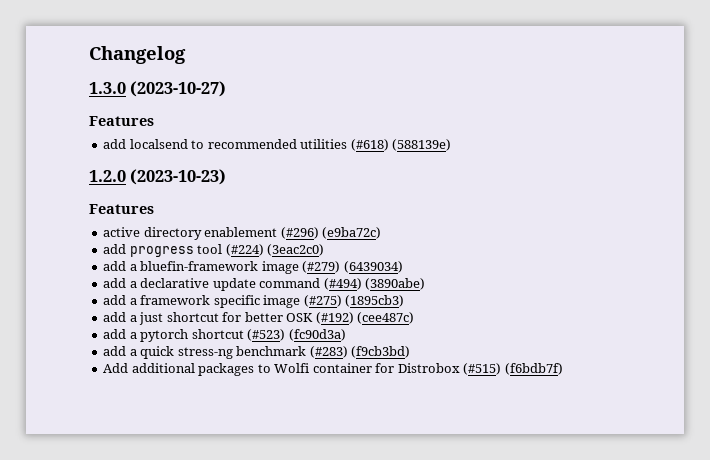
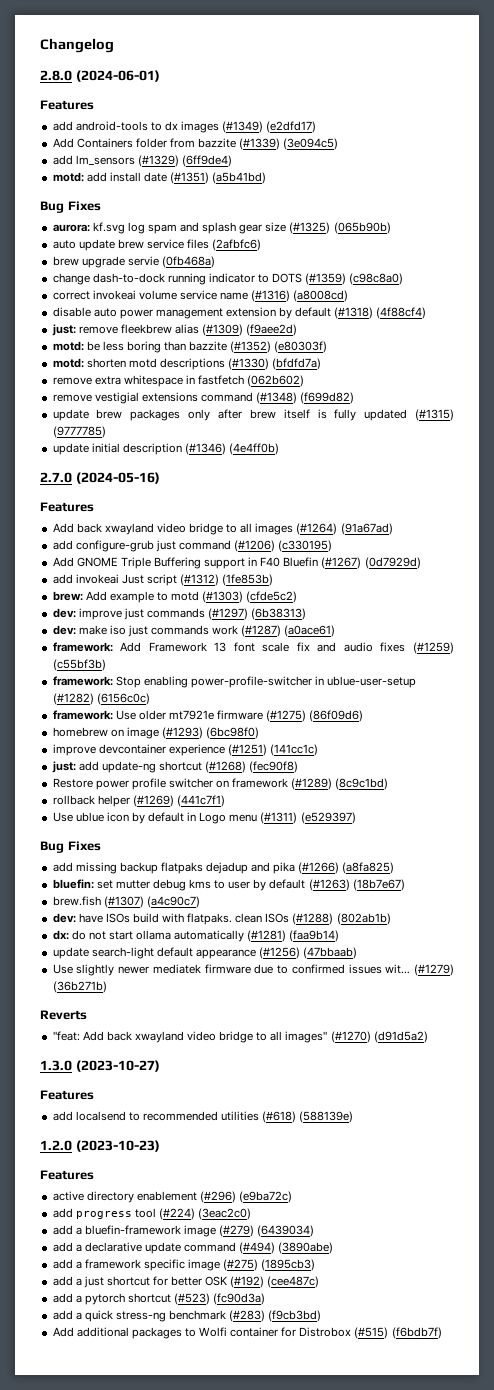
+ 2.8.0 (2024-06-01)
+ Features
+ add android-tools to dx images (#1349) (e2dfd17)
+ Add Containers folder from bazzite (#1339) (3e094c5)
+ add lm_sensors (#1329) (6ff9de4)
+ motd: add install date (#1351) (a5b41bd)
+ Bug Fixes
+ aurora: kf.svg log spam and splash gear size (#1325) (065b90b)
+ auto update brew service files (2afbfc6)
+ brew upgrade servie (0fb468a)
+ change dash-to-dock running indicator to DOTS (#1359) (c98c8a0)
+ correct invokeai volume service name (#1316) (a8008cd)
+ disable auto power management extension by default (#1318) (4f88cf4)
+ just: remove fleekbrew alias (#1309) (f9aee2d)
+ motd: be less boring than bazzite (#1352) (e80303f)
+ motd: shorten motd descriptions (#1330) (bfdfd7a)
+ remove extra whitespace in fastfetch (062b602)
+ remove vestigial extensions command (#1348) (f699d82)
+ update brew packages only after brew itself is fully updated (#1315) (9777785)
+ update initial description (#1346) (4e4ff0b)
+ 2.7.0 (2024-05-16)
+ Features
+ Add back xwayland video bridge to all images (#1264) (91a67ad)
+ add configure-grub just command (#1206) (c330195)
+ Add GNOME Triple Buffering support in F40 Bluefin (#1267) (0d7929d)
+ add invokeai Just script (#1312) (1fe853b)
+ brew: Add example to motd (#1303) (cfde5c2)
+ dev: improve just commands (#1297) (6b38313)
+ dev: make iso just commands work (#1287) (a0ace61)
+ framework: Add Framework 13 font scale fix and audio fixes (#1259) (c55bf3b)
+ framework: Stop enabling power-profile-switcher in ublue-user-setup (#1282) (6156c0c)
+ framework: Use older mt7921e firmware (#1275) (86f09d6)
+ homebrew on image (#1293) (6bc98f0)
+ improve devcontainer experience (#1251) (141cc1c)
+ just: add update-ng shortcut (#1268) (fec90f8)
+ Restore power profile switcher on framework (#1289) (8c9c1bd)
+ rollback helper (#1269) (441c7f1)
+ Use ublue icon by default in Logo menu (#1311) (e529397)
+ Bug Fixes
+ add missing backup flatpaks dejadup and pika (#1266) (a8fa825)
+ bluefin: set mutter debug kms to user by default (#1263) (18b7e67)
+ brew.fish (#1307) (a4c90c7)
+ dev: have ISOs build with flatpaks. clean ISOs (#1288) (802ab1b)
+ dx: do not start ollama automatically (#1281) (faa9b14)
+ update search-light default appearance (#1256) (47bbaab)
+ Use slightly newer mediatek firmware due to confirmed issues wit… (#1279) (36b271b)
+ Reverts
+ "feat: Add back xwayland video bridge to all images" (#1270) (d91d5a2)

